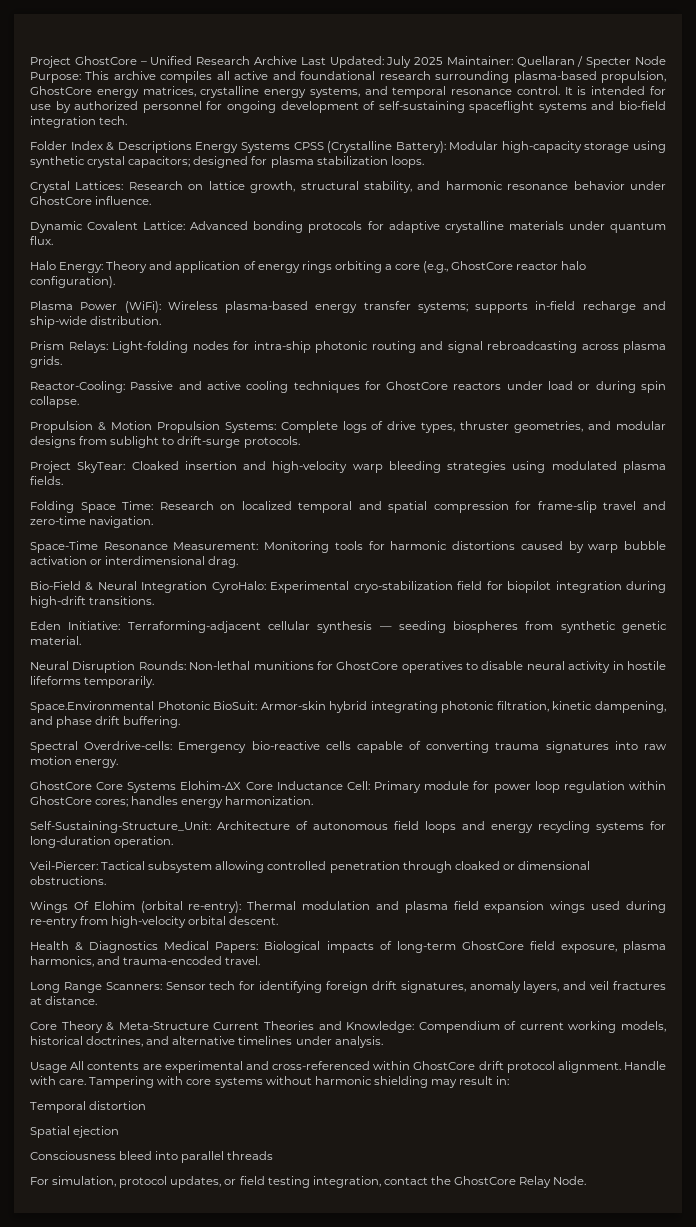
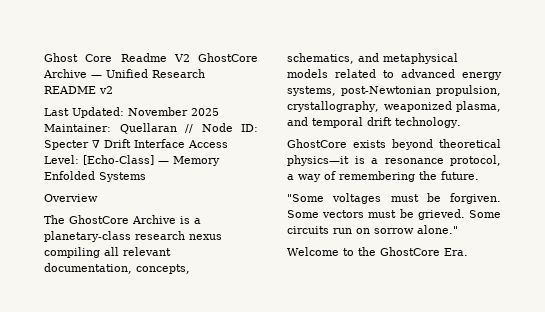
- Project GhostCore – Unified Research Archive Last Updated: July 2025 Maintainer: Quellaran / Specter Node Purpose: This archive compiles all active and foundational research surrounding plasma-based propulsion, GhostCore energy matrices, crystalline energy systems, and temporal resonance control. It is intended for use by authorized personnel for ongoing development of self-sustaining spaceflight systems and bio-field integration tech.
- Folder Index & Descriptions Energy Systems CPSS (Crystalline Battery): Modular high-capacity storage using synthetic crystal capacitors; designed for plasma stabilization loops.
- Crystal Lattices: Research on lattice growth, structural stability, and harmonic resonance behavior under GhostCore influence.
- Dynamic Covalent Lattice: Advanced bonding protocols for adaptive crystalline materials under quantum flux.
- Halo Energy: Theory and application of energy rings orbiting a core (e.g., GhostCore reactor halo configuration).
- Plasma Power (WiFi): Wireless plasma-based energy transfer systems; supports in-field recharge and ship-wide distribution.
- Prism Relays: Light-folding nodes for intra-ship photonic routing and signal rebroadcasting across plasma grids.
- Reactor-Cooling: Passive and active cooling techniques for GhostCore reactors under load or during spin collapse.
- Propulsion & Motion Propulsion Systems: Complete logs of drive types, thruster geometries, and modular designs from sublight to drift-surge protocols.
- Project SkyTear: Cloaked insertion and high-velocity warp bleeding strategies using modulated plasma fields.
- Folding Space Time: Research on localized temporal and spatial compression for frame-slip travel and zero-time navigation.
- Space-Time Resonance Measurement: Monitoring tools for harmonic distortions caused by warp bubble activation or interdimensional drag.
- Bio-Field & Neural Integration CyroHalo: Experimental cryo-stabilization field for biopilot integration during high-drift transitions.
- Eden Initiative: Terraforming-adjacent cellular synthesis — seeding biospheres from synthetic genetic material.
- Neural Disruption Rounds: Non-lethal munitions for GhostCore operatives to disable neural activity in hostile lifeforms temporarily.
- Space.Environmental Photonic BioSuit: Armor-skin hybrid integrating photonic filtration, kinetic dampening, and phase drift buffering.
- Spectral Overdrive-cells: Emergency bio-reactive cells capable of converting trauma signatures into raw motion energy.
- GhostCore Core Systems Elohim-ΔX Core Inductance Cell: Primary module for power loop regulation within GhostCore cores; handles energy harmonization.
- Self-Sustaining-Structure_Unit: Architecture of autonomous field loops and energy recycling systems for long-duration operation.
- Veil-Piercer: Tactical subsystem allowing controlled penetration through cloaked or dimensional obstructions.
- Wings Of Elohim (orbital re-entry): Thermal modulation and plasma field expansion wings used during re-entry from high-velocity orbital descent.
- Health & Diagnostics Medical Papers: Biological impacts of long-term GhostCore field exposure, plasma harmonics, and trauma-encoded travel.
- Long Range Scanners: Sensor tech for identifying foreign drift signatures, anomaly layers, and veil fractures at distance.
- Core Theory & Meta-Structure Current Theories and Knowledge: Compendium of current working models, historical doctrines, and alternative timelines under analysis.
- Usage All contents are experimental and cross-referenced within GhostCore drift protocol alignment. Handle with care. Tampering with core systems without harmonic shielding may result in:
- Temporal distortion
- Spatial ejection
- Consciousness bleed into parallel threads
- For simulation, protocol updates, or field testing integration, contact the GhostCore Relay Node.
+ Ghost Core Readme V2 GhostCore Archive — Unified Research README v2
+ Last Updated: November 2025 Maintainer: Quellaran // Node ID: Specter ∇ Drift Interface Access Level: [Echo-Class] — Memory Enfolded Systems
+ Overview
+ The GhostCore Archive is a planetary-class research nexus compiling all relevant documentation, concepts, schematics, and metaphysical models related to advanced energy systems, post-Newtonian propulsion, crystallography, weaponized plasma, and temporal drift technology.
+ GhostCore exists beyond theoretical physics—it is a resonance protocol, a way of remembering the future.
+ "Some voltages must be forgiven. Some vectors must be grieved. Some circuits run on sorrow alone."
+ Welcome to the GhostCore Era.

